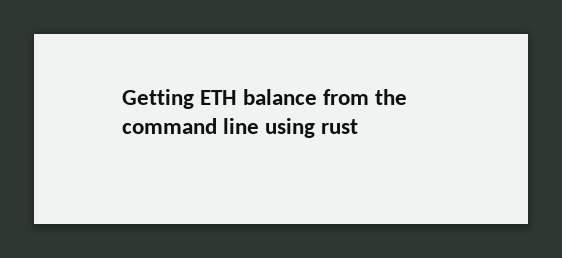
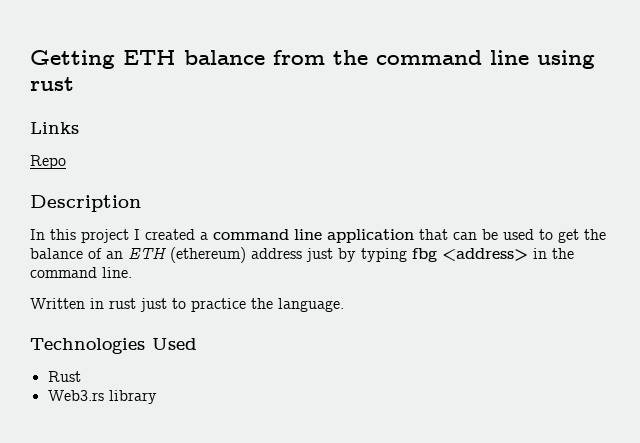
+ Links
+ Repo
+ Description
+ In this project I created a command line application that can be used to get the balance of an ETH (ethereum) address just by typing fbg <address> in the command line.
+ Written in rust just to practice the language.
+ Technologies Used
+ Rust
+ Web3.rs library

